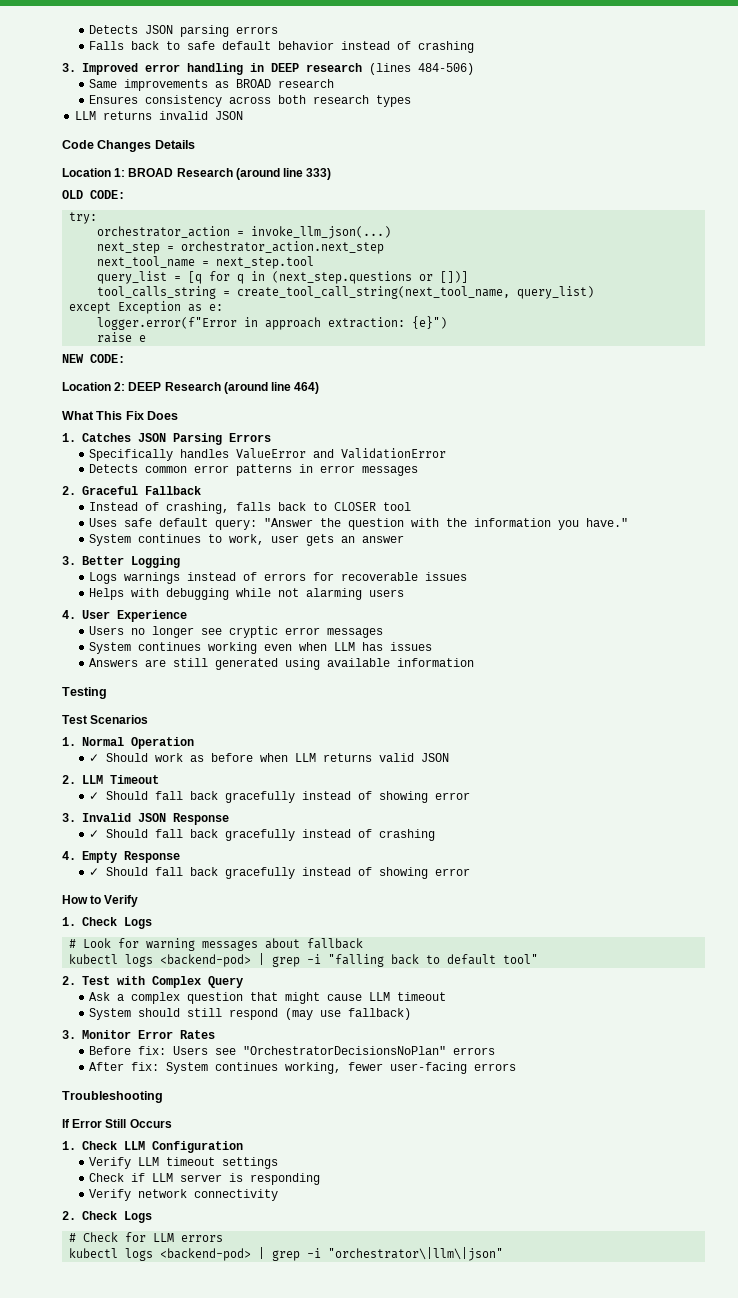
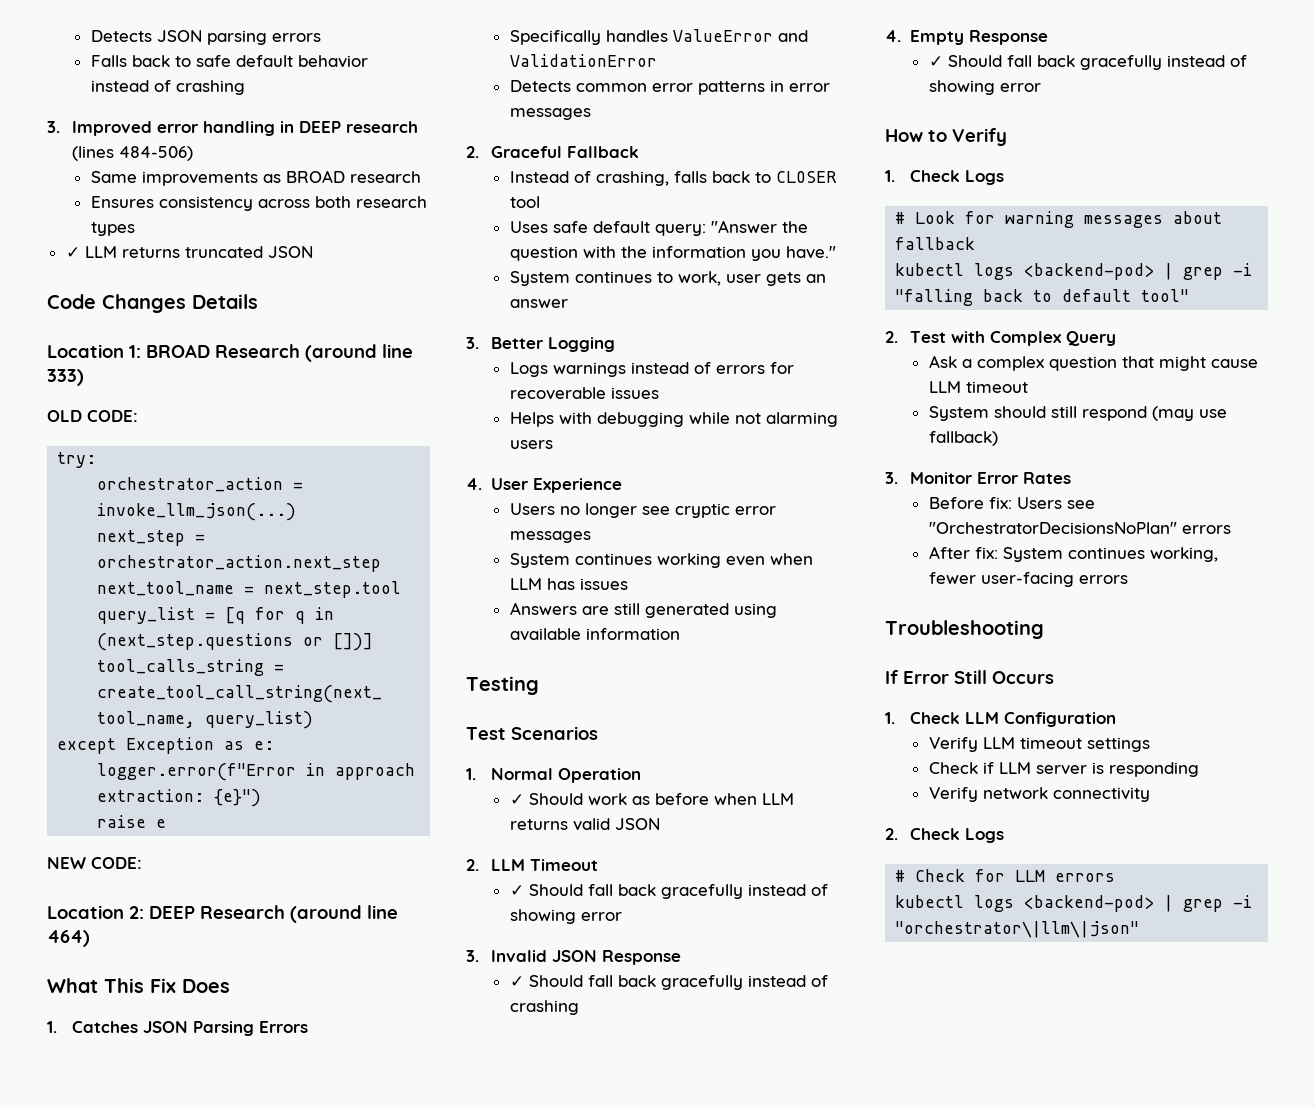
- LLM returns invalid JSON
+ ✓ LLM returns truncated JSON

